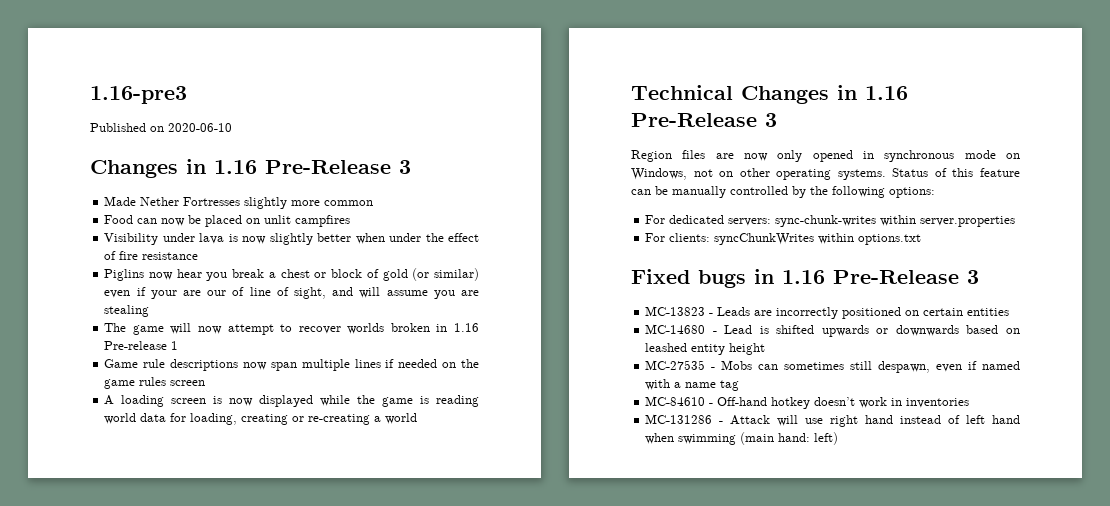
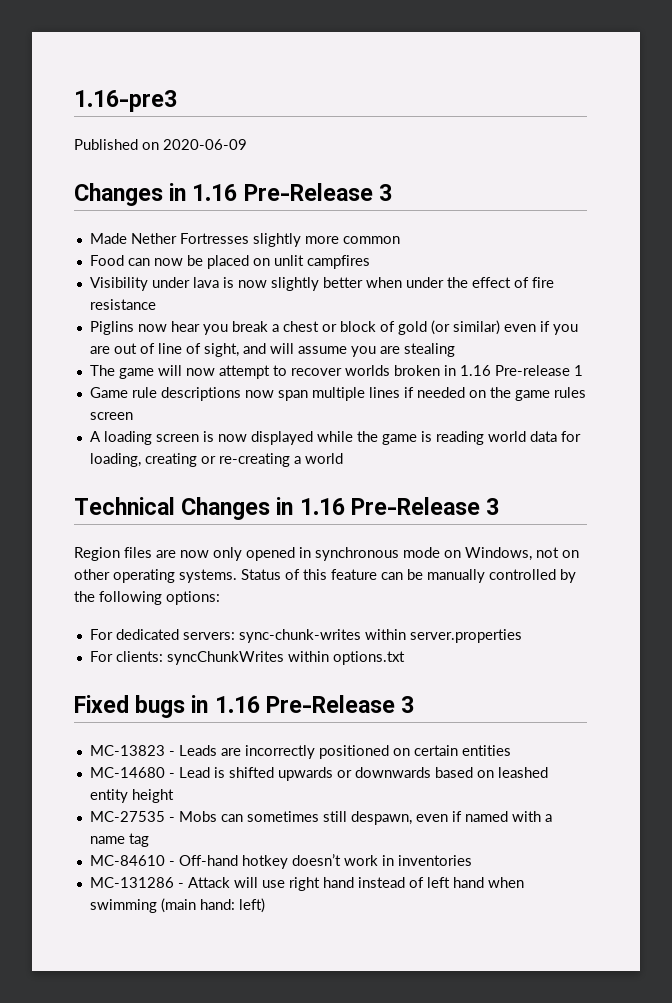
- Published on 2020-06-10
+ Published on 2020-06-09
- Piglins now hear you break a chest or block of gold (or similar) even if your are our of line of sight, and will assume you are stealing
+ Piglins now hear you break a chest or block of gold (or similar) even if you are out of line of sight, and will assume you are stealing

